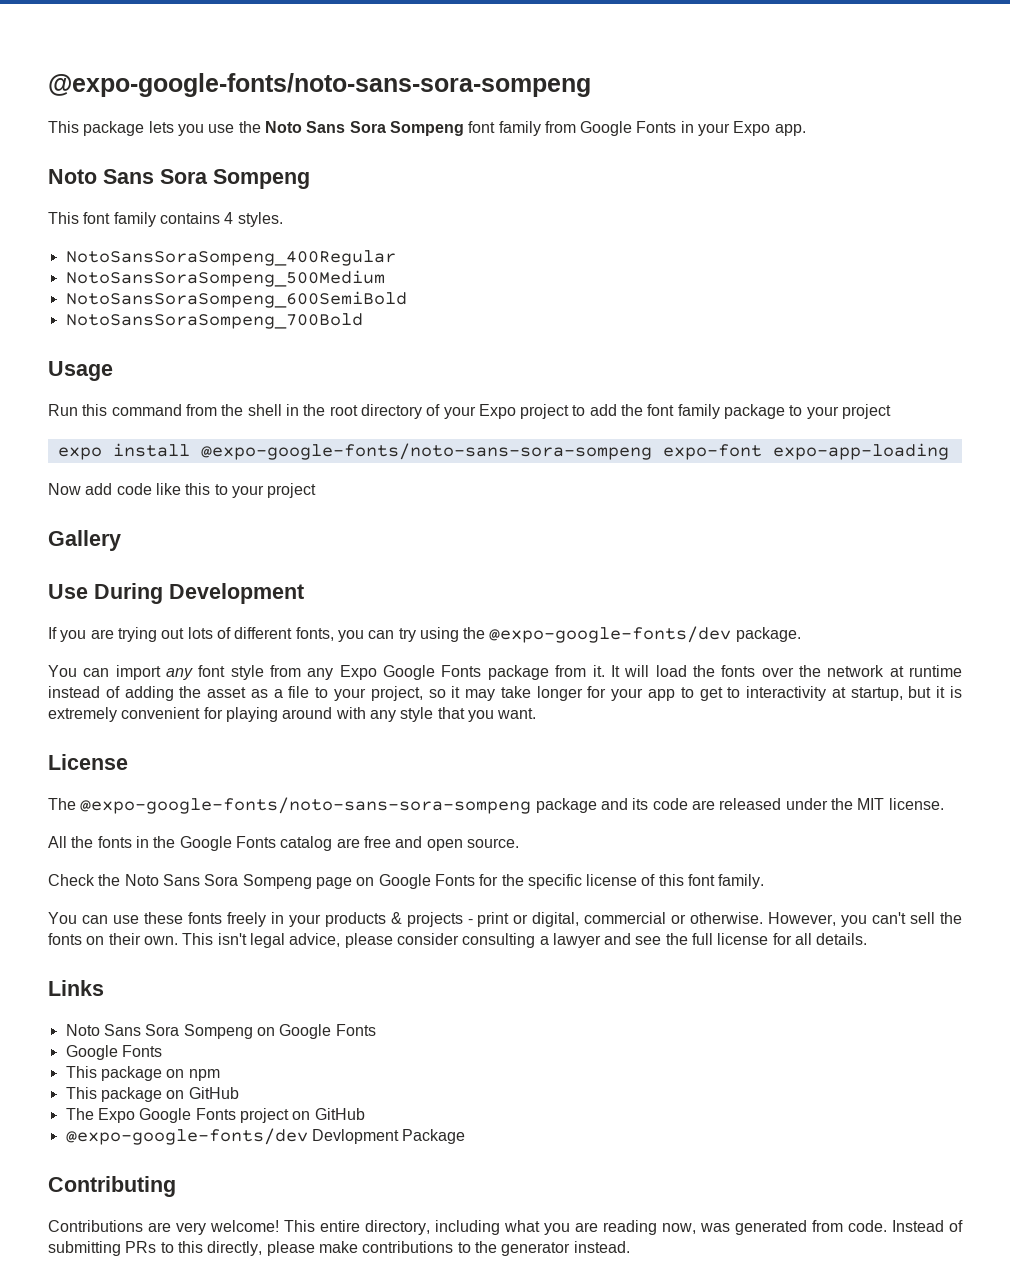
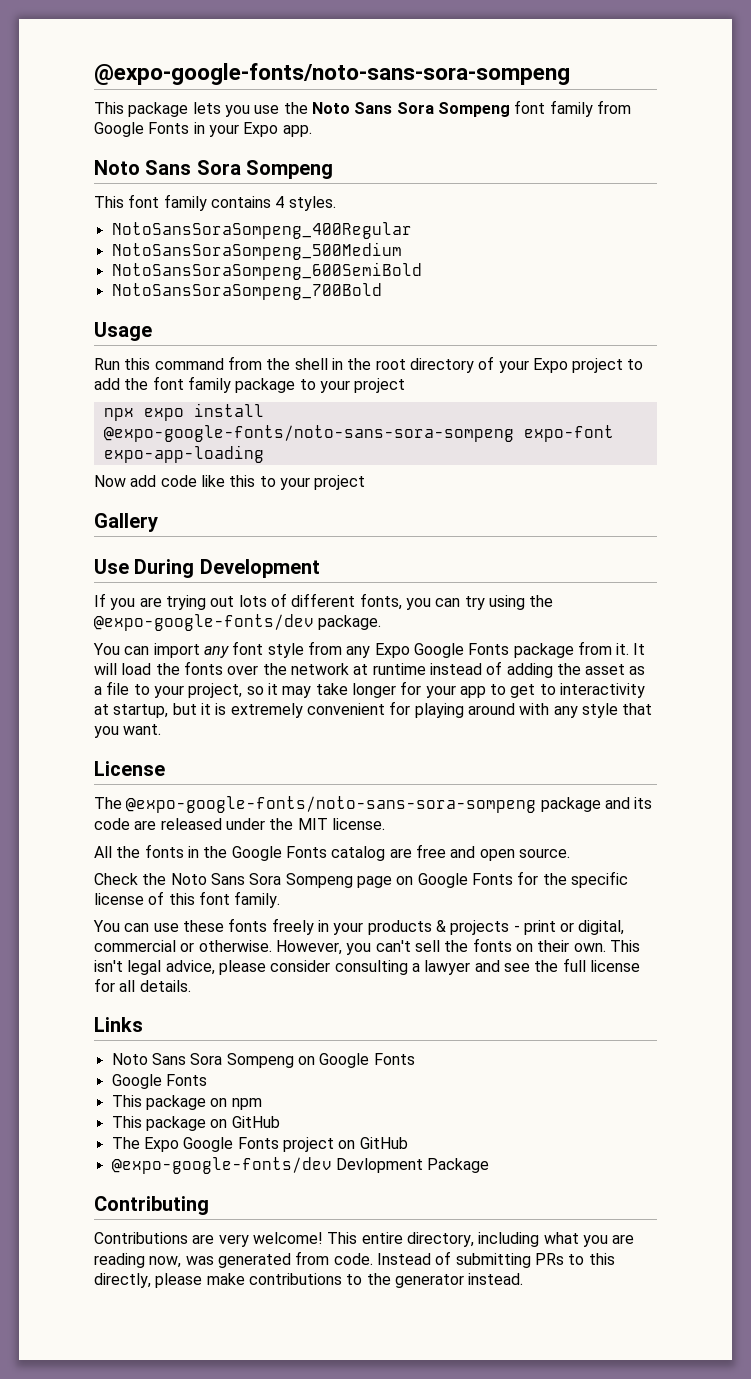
- expo install @expo-google-fonts/noto-sans-sora-sompeng expo-font expo-app-loading
+ npx expo install @expo-google-fonts/noto-sans-sora-sompeng expo-font expo-app-loading

